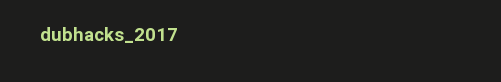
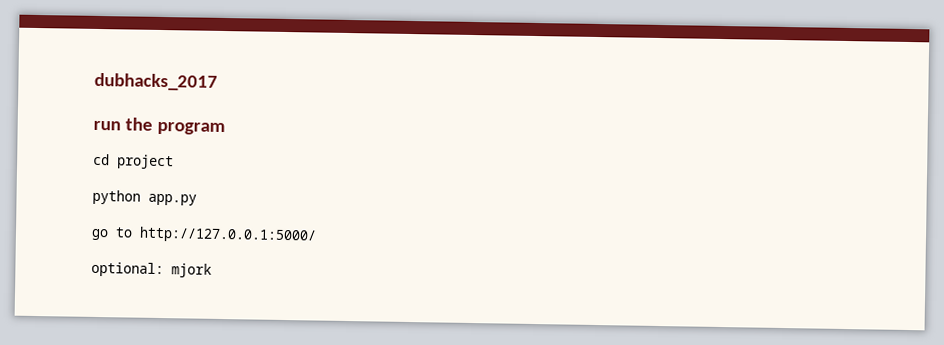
+ run the program
+ cd project
+ python app.py
+ go to http://127.0.0.1:5000/
+ optional: mjork

